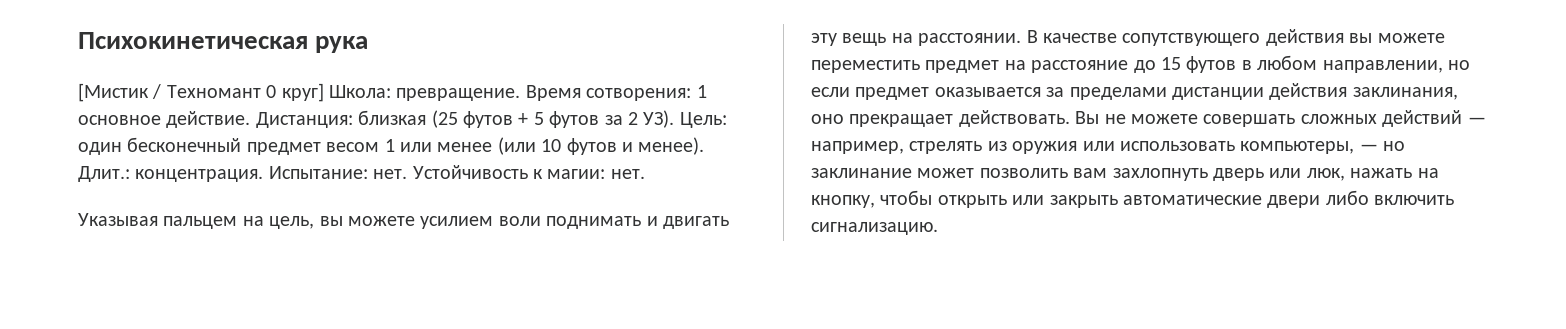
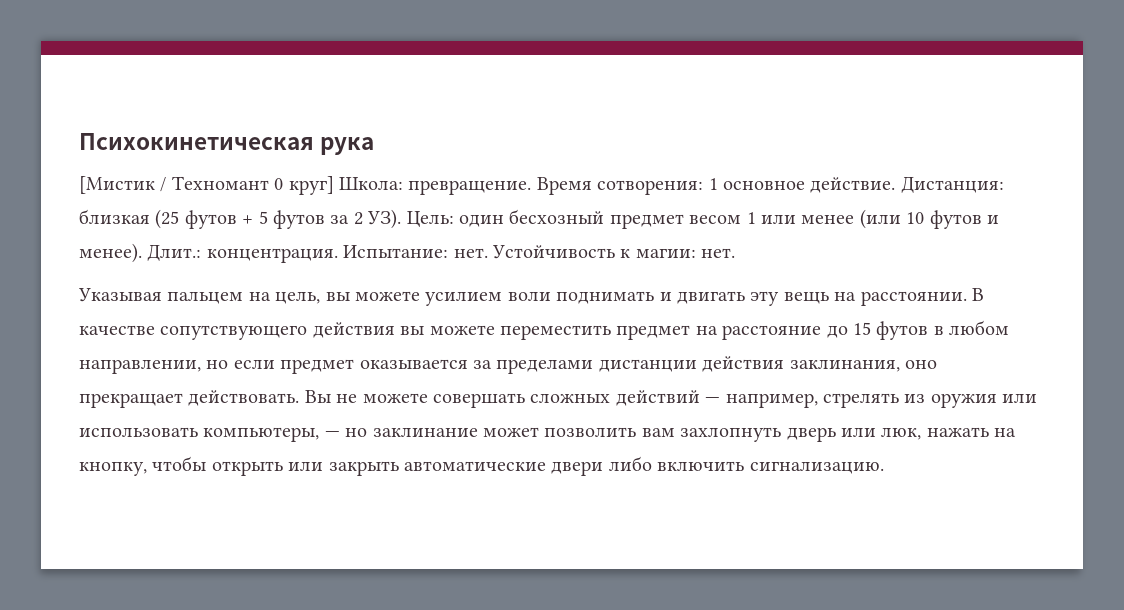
- Дистанция: близкая (25 футов + 5 футов за 2 УЗ). Цель: один бесконечный предмет весом 1 или менее (или 10 футов и менее).
+ Дистанция: близкая (25 футов + 5 футов за 2 УЗ). Цель: один бесхозный предмет весом 1 или менее (или 10 футов и менее).

